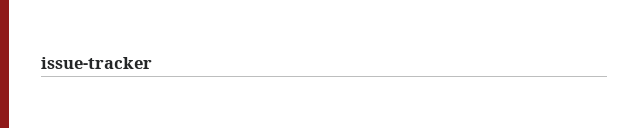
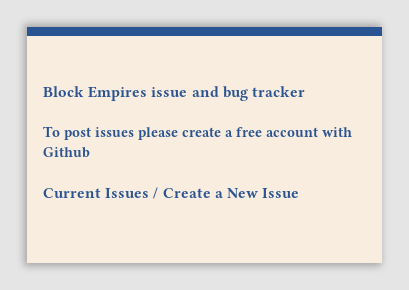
- issue-tracker
+ Block Empires issue and bug tracker
+ To post issues please create a free account with Github
+ Current Issues / Create a New Issue

